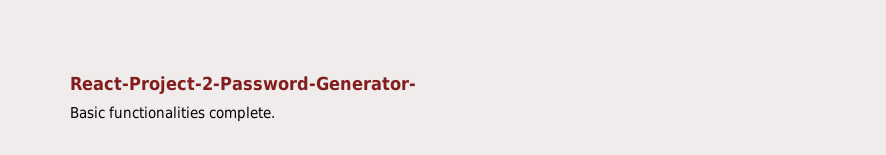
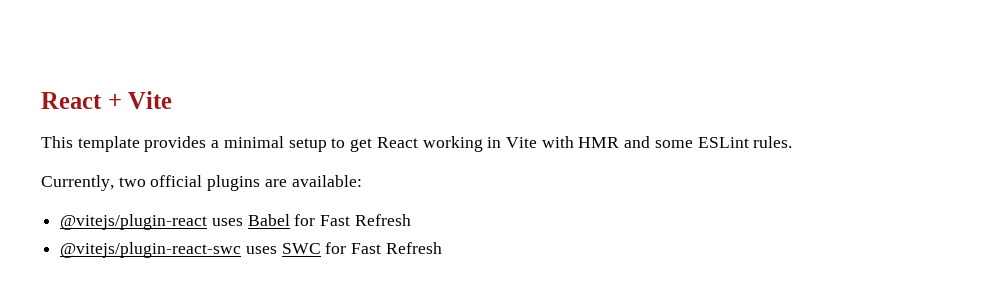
- React-Project-2-Password-Generator-
- Basic functionalities complete.
+ React + Vite
+ This template provides a minimal setup to get React working in Vite with HMR and some ESLint rules.
+ Currently, two official plugins are available:
+ @vitejs/plugin-react uses Babel for Fast Refresh
+ @vitejs/plugin-react-swc uses SWC for Fast Refresh

